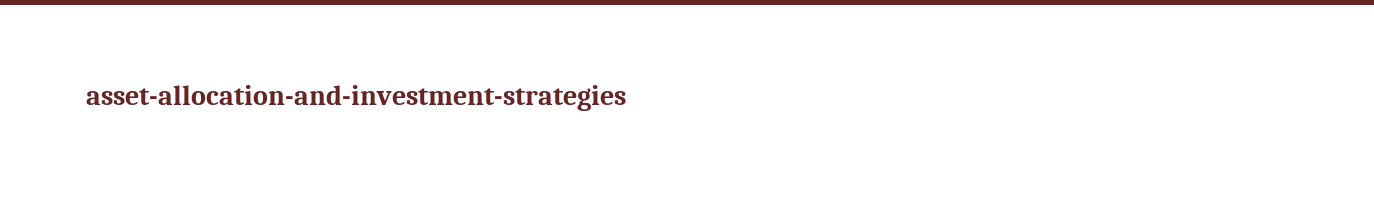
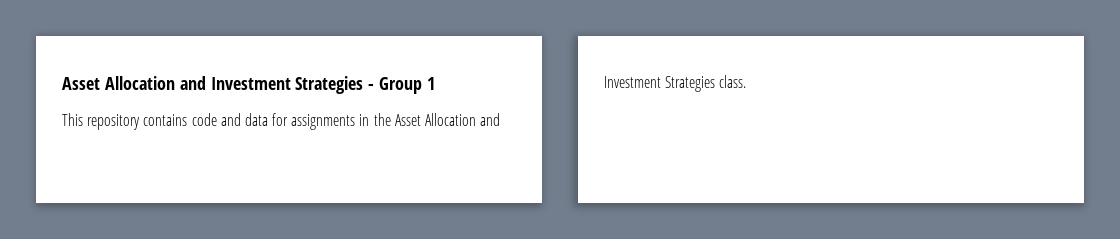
- asset-allocation-and-investment-strategies
+ Asset Allocation and Investment Strategies - Group 1
+ This repository contains code and data for assignments in the Asset Allocation and Investment Strategies class.

